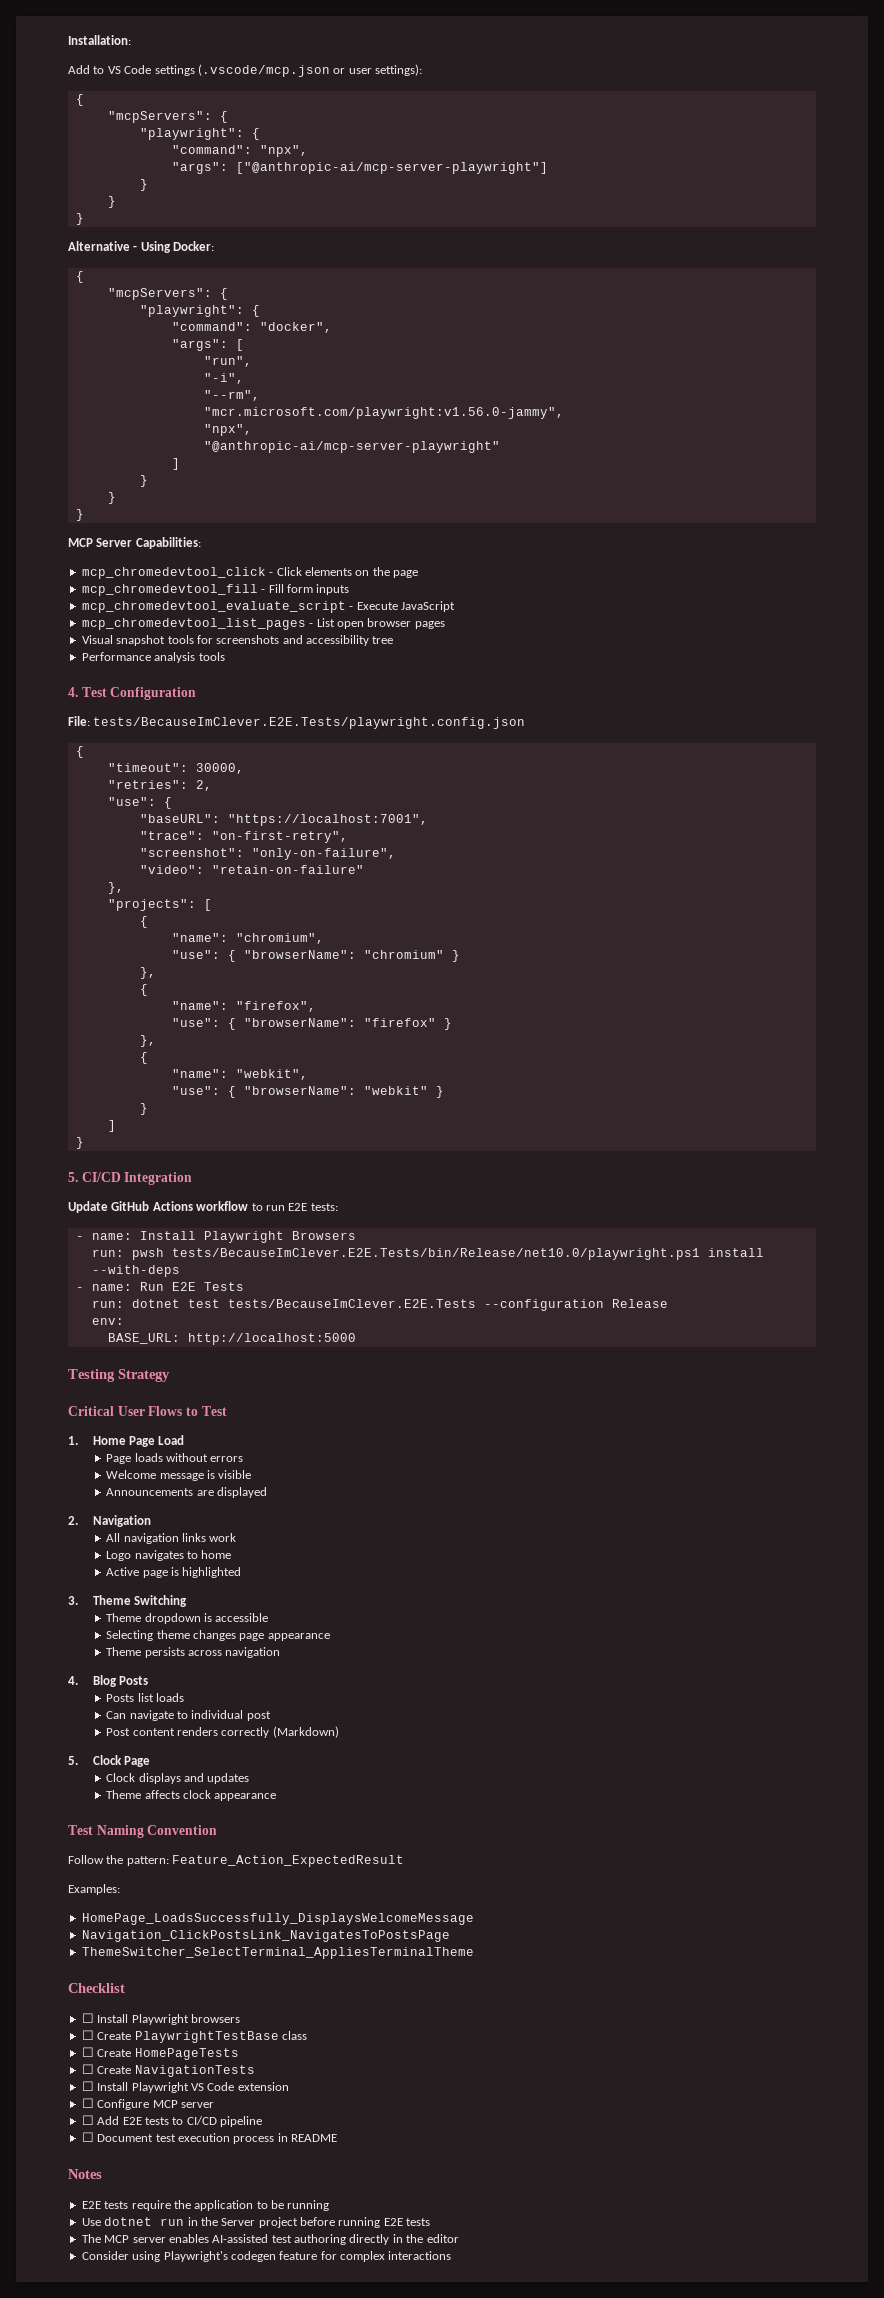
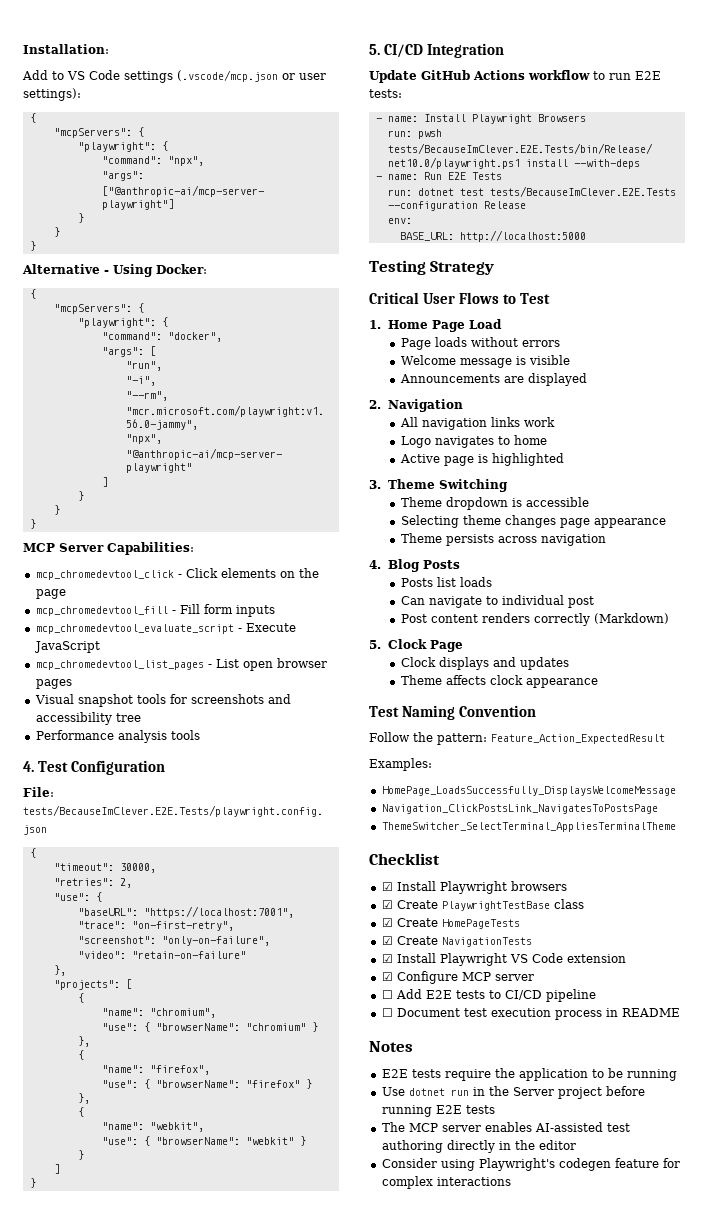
- ☐ Install Playwright browsers
+ ☑ Install Playwright browsers
- ☐ Create PlaywrightTestBase class
+ ☑ Create PlaywrightTestBase class
- ☐ Create HomePageTests
+ ☑ Create HomePageTests
- ☐ Create NavigationTests
+ ☑ Create NavigationTests
- ☐ Install Playwright VS Code extension
+ ☑ Install Playwright VS Code extension
- ☐ Configure MCP server
+ ☑ Configure MCP server

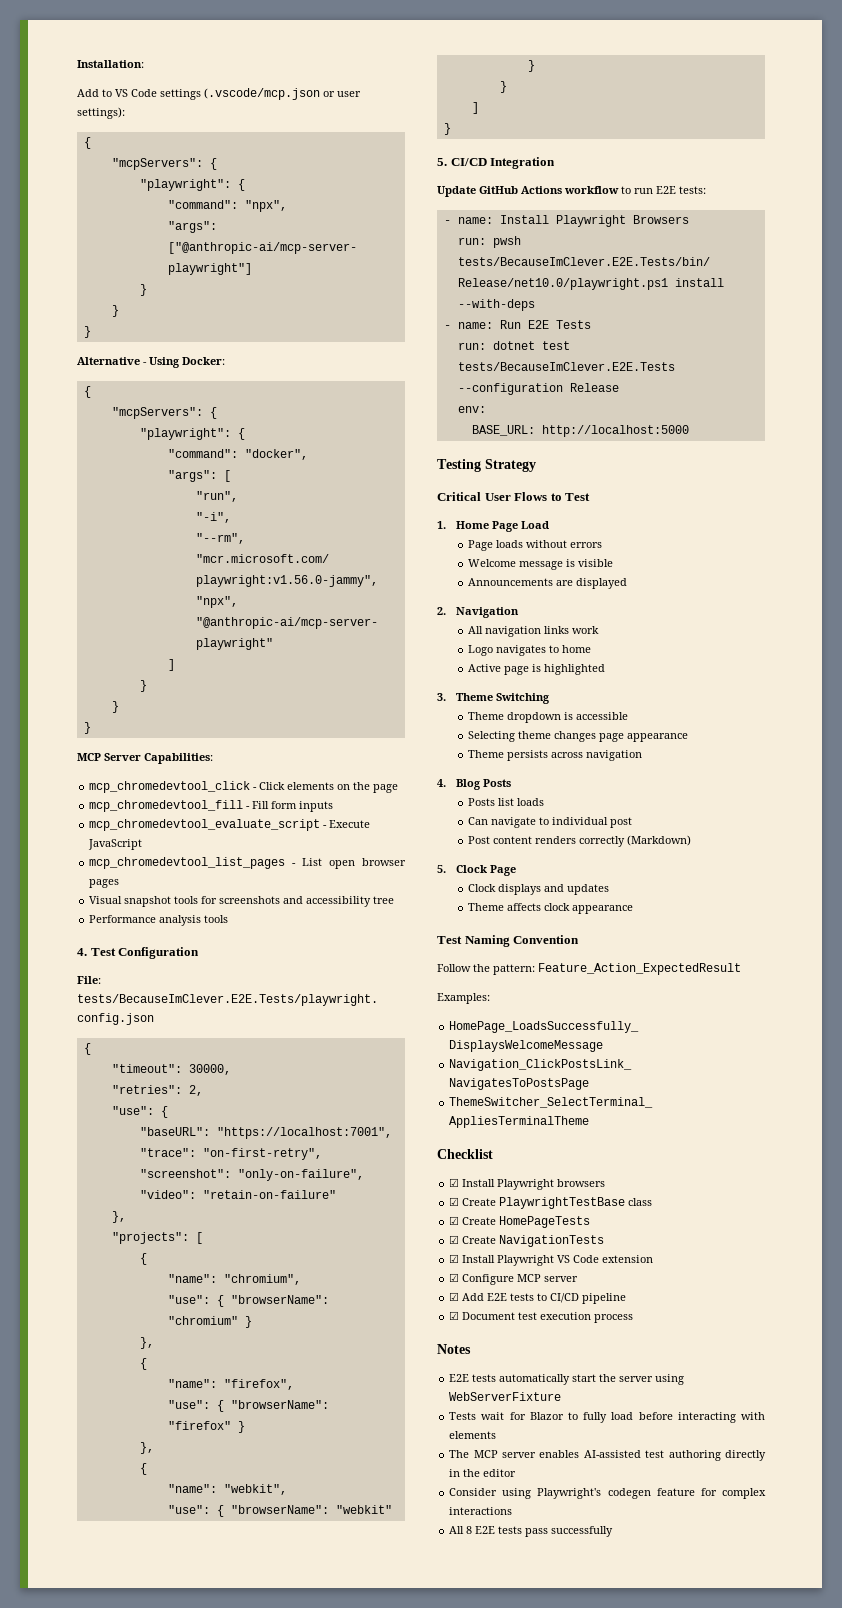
- ☐ Add E2E tests to CI/CD pipeline
+ ☑ Add E2E tests to CI/CD pipeline
- ☐ Document test execution process in README
+ ☑ Document test execution process
- E2E tests require the application to be running
- Use dotnet run in the Server project before running E2E tests
+ E2E tests automatically start the server using WebServerFixture
+ Tests wait for Blazor to fully load before interacting with elements
+ All 8 E2E tests pass successfully

